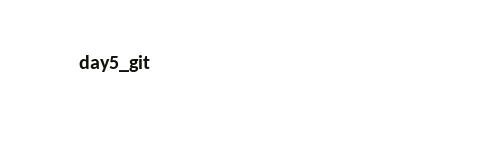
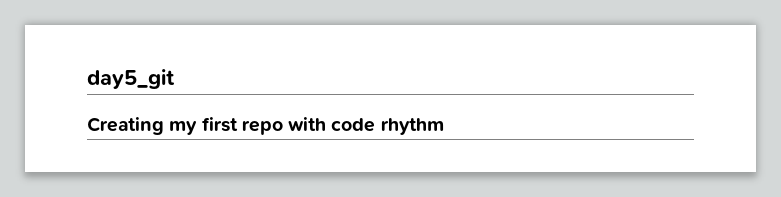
+ Creating my first repo with code rhythm

